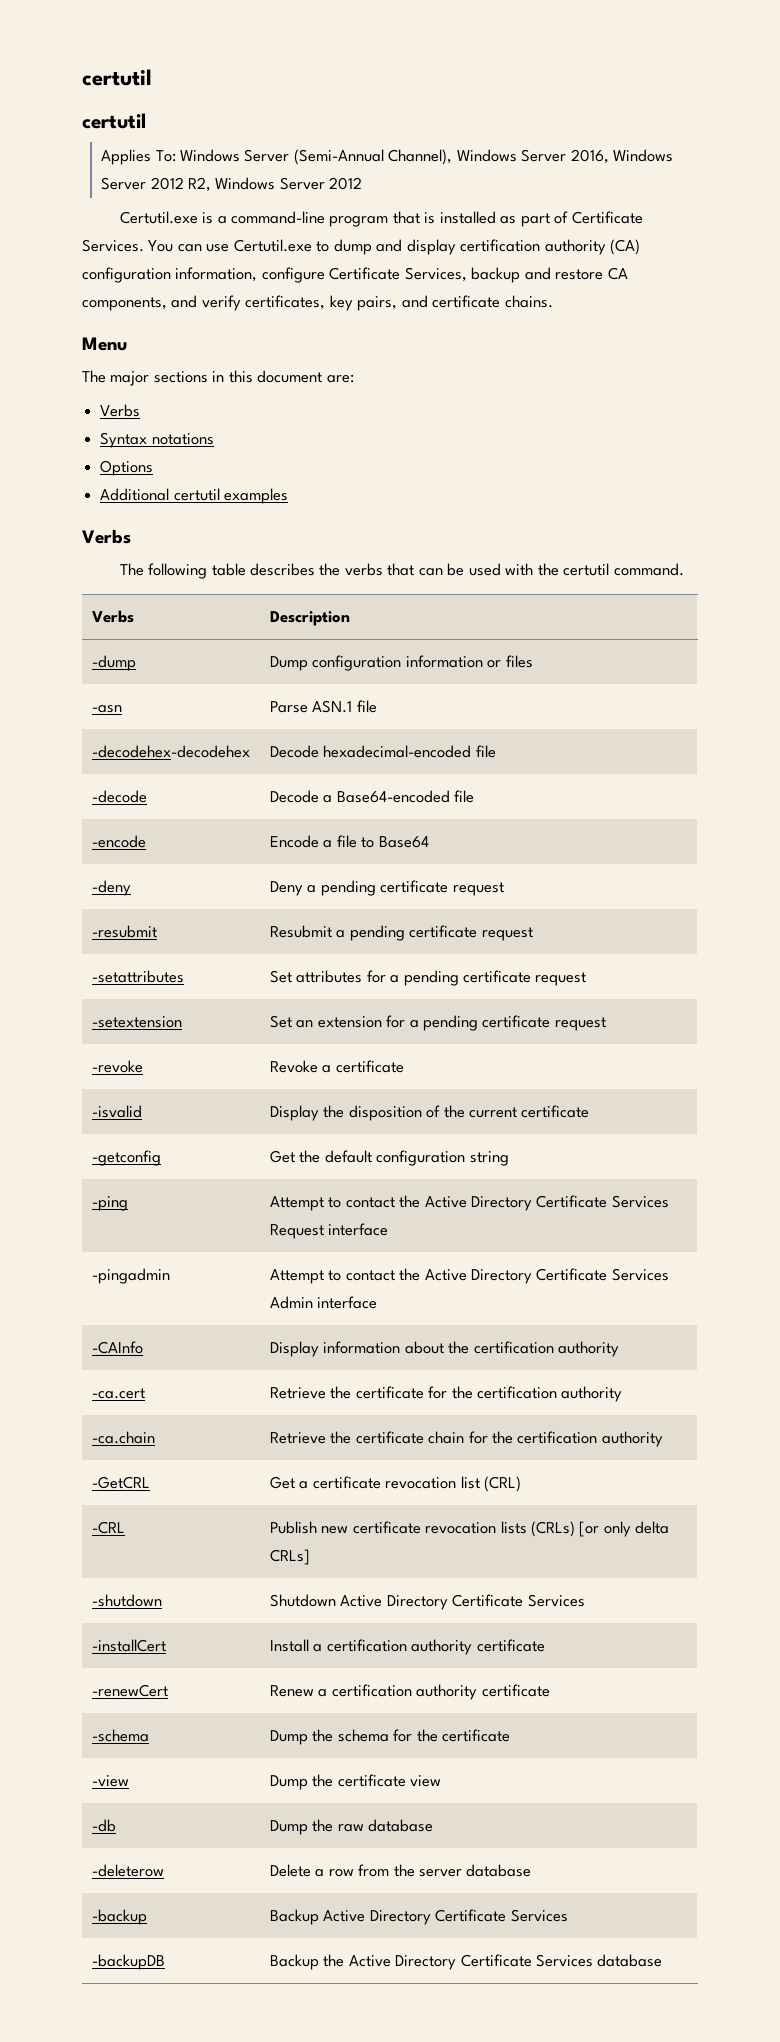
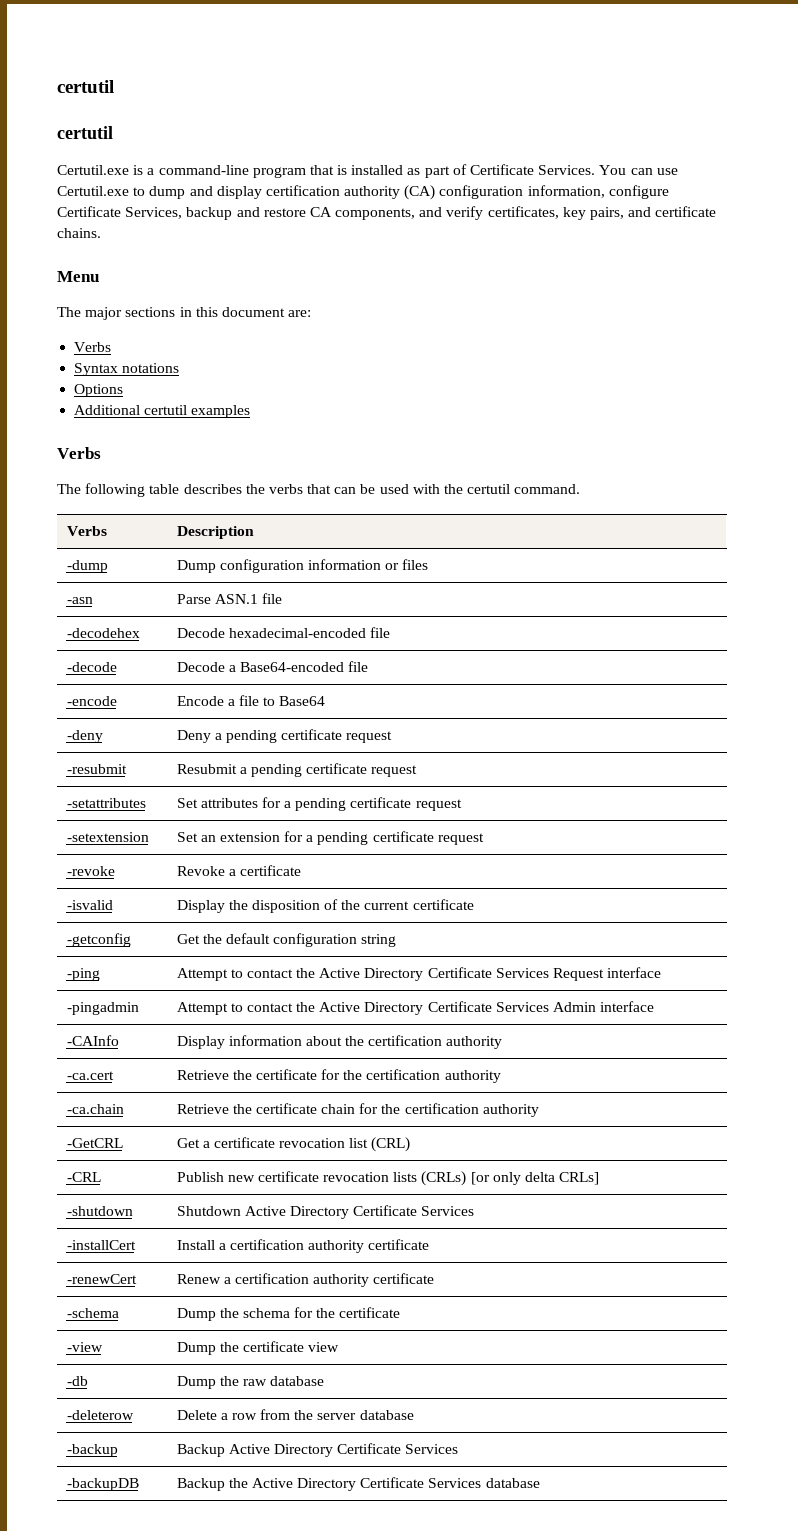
- Applies To: Windows Server (Semi-Annual Channel), Windows Server 2016, Windows Server 2012 R2, Windows Server 2012
- -decodehex-decodehex | Decode hexadecimal-encoded file
+ -decodehex | Decode hexadecimal-encoded file

